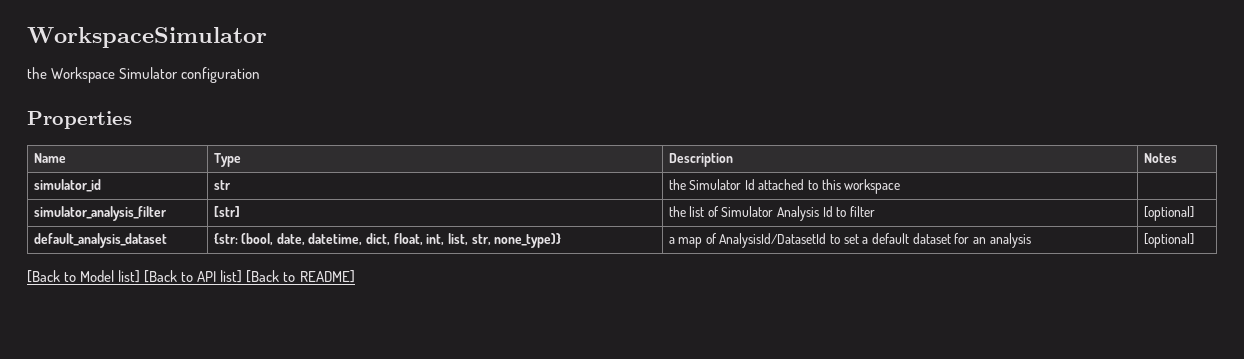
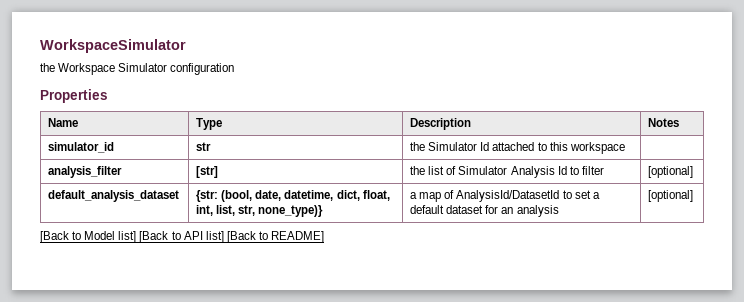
- simulator_analysis_filter | [str] | the list of Simulator Analysis Id to filter | [optional]
+ analysis_filter | [str] | the list of Simulator Analysis Id to filter | [optional]

